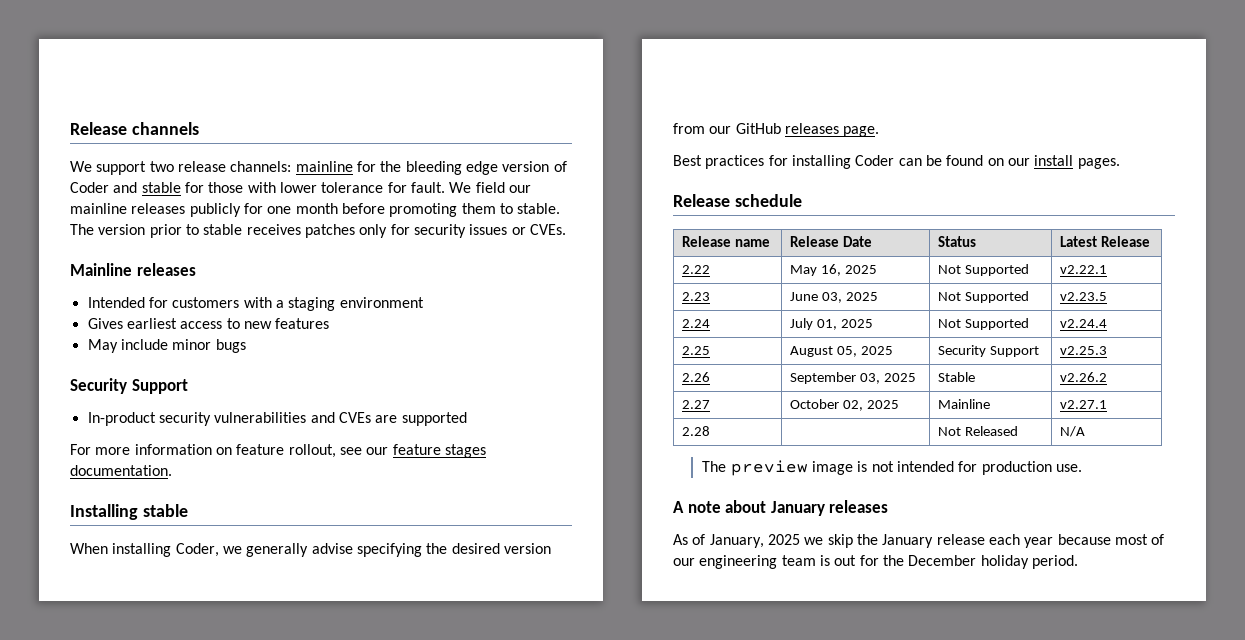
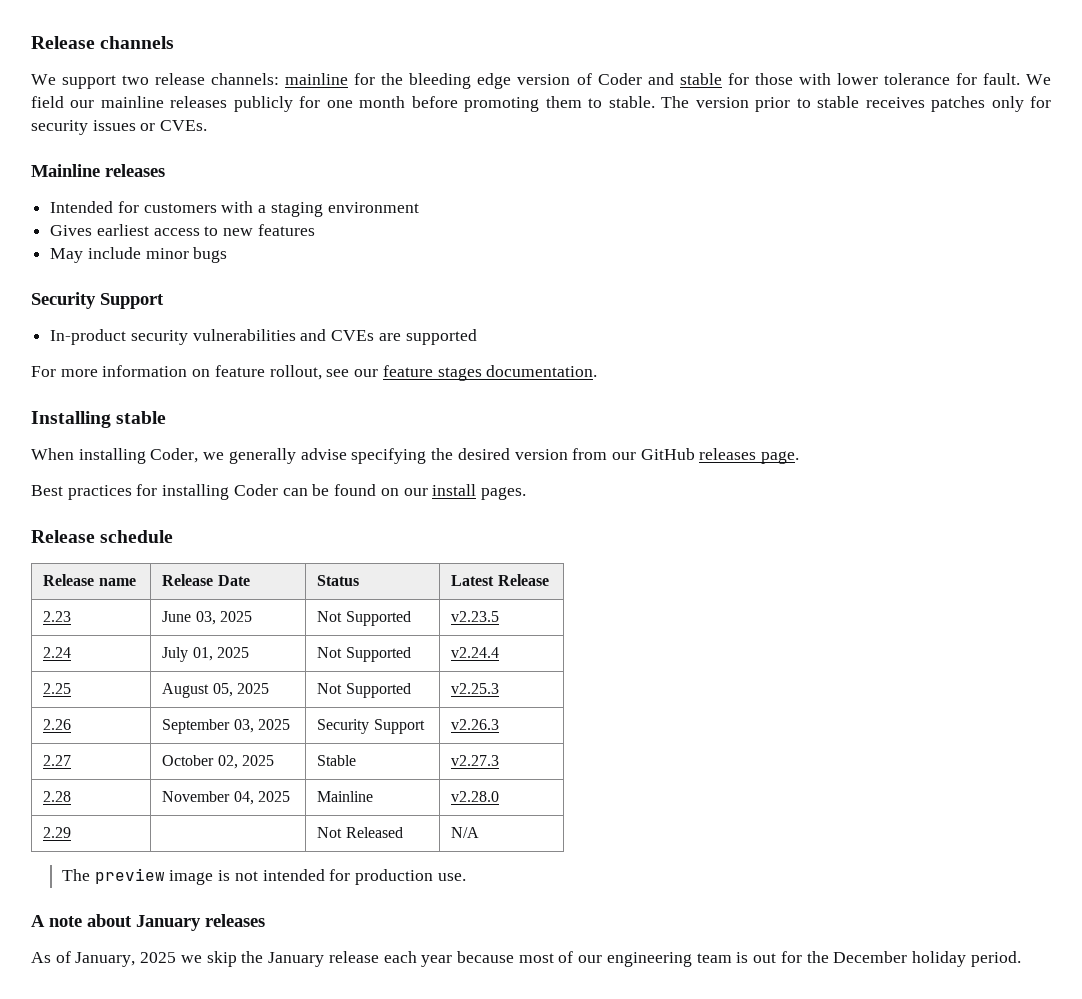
- 2.22 | May 16, 2025 | Not Supported | v2.22.1
- 2.25 | August 05, 2025 | Security Support | v2.25.3
+ 2.25 | August 05, 2025 | Not Supported | v2.25.3
- 2.26 | September 03, 2025 | Stable | v2.26.2
+ 2.26 | September 03, 2025 | Security Support | v2.26.3
- 2.27 | October 02, 2025 | Mainline | v2.27.1
- 2.28 | | Not Released | N/A
+ 2.27 | October 02, 2025 | Stable | v2.27.3
+ 2.28 | November 04, 2025 | Mainline | v2.28.0
+ 2.29 | | Not Released | N/A

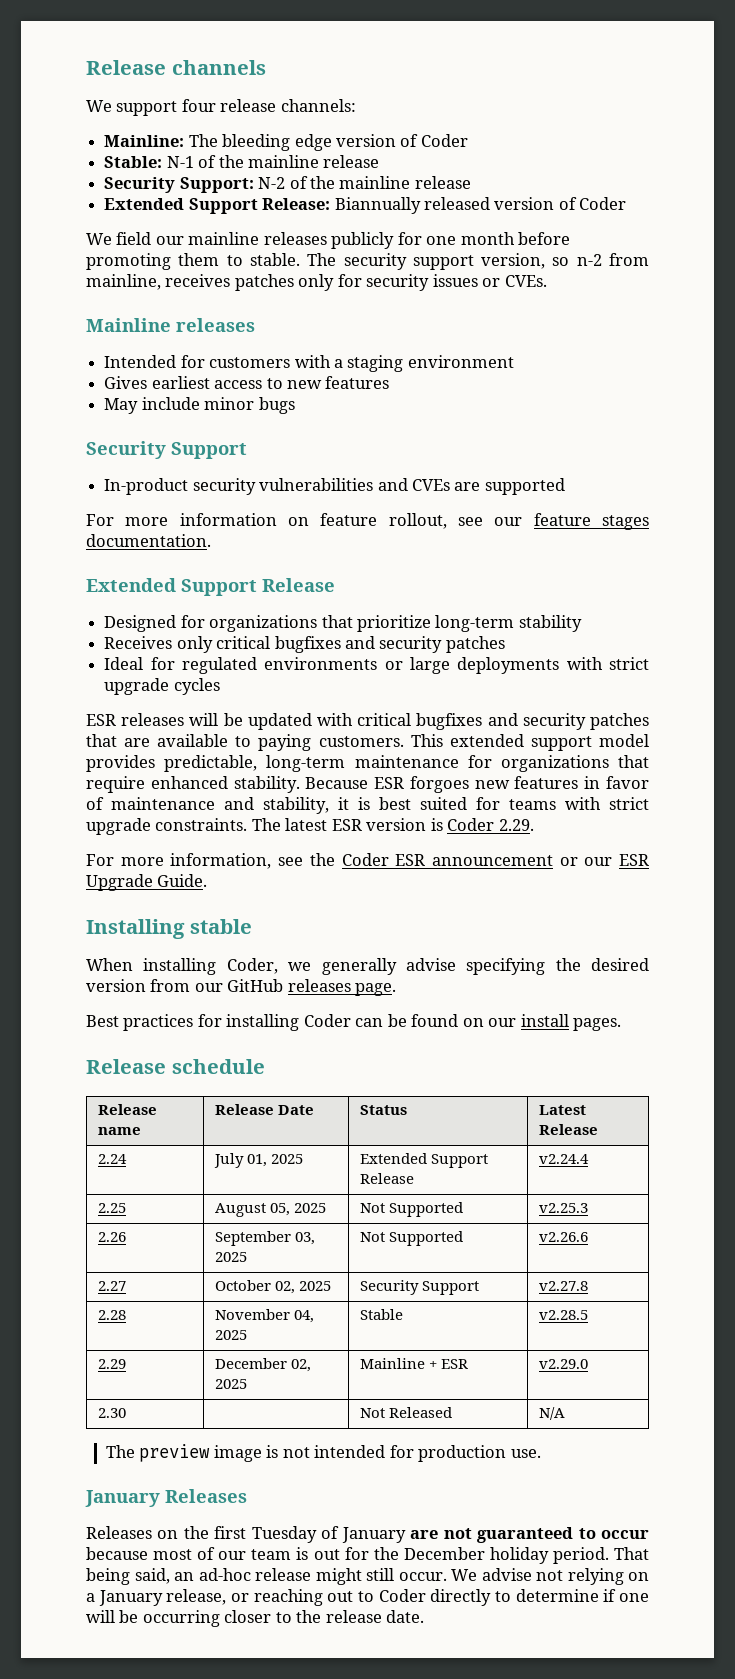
- We support two release channels: mainline for the bleeding edge version of Coder and stable for those with lower tolerance for fault. We field our mainline releases publicly for one month before promoting them to stable.
+ We support four release channels:
+ Mainline: The bleeding edge version of Coder
+ Stable: N-1 of the mainline release
+ Security Support: N-2 of the mainline release
+ Extended Support Release: Biannually released version of Coder
+ We field our mainline releases publicly for one month before promoting them to stable.
- The version prior to stable receives patches only for security issues or CVEs.
+ The security support version, so n-2 from mainline, receives patches only for security issues or CVEs.
  For more information on feature rollout, see our feature stages documentation.
+ Extended Support Release
+ Designed for organizations that prioritize long-term stability
+ Receives only critical bugfixes and security patches
+ Ideal for regulated environments or large deployments with strict upgrade cycles
+ ESR releases will be updated with critical bugfixes and security patches that are available to paying customers. This extended support model provides predictable, long-term maintenance for organizations that require enhanced stability. Because ESR forgoes new features in favor of maintenance and stability, it is best suited for teams with strict upgrade constraints. The latest ESR version is Coder 2.29.
+ For more information, see the Coder ESR announcement or our ESR Upgrade Guide.
- 2.23 | June 03, 2025 | Not Supported | v2.23.5
- 2.24 | July 01, 2025 | Not Supported | v2.24.4
+ 2.24 | July 01, 2025 | Extended Support Release | v2.24.4
- 2.26 | September 03, 2025 | Security Support | v2.26.3
+ 2.26 | September 03, 2025 | Not Supported | v2.26.6
- 2.27 | October 02, 2025 | Stable | v2.27.3
+ 2.27 | October 02, 2025 | Security Support | v2.27.8
- 2.28 | November 04, 2025 | Mainline | v2.28.0
+ 2.28 | November 04, 2025 | Stable | v2.28.5
- 2.29 | | Not Released | N/A
+ 2.29 | December 02, 2025 | Mainline + ESR | v2.29.0
+ 2.30 | | Not Released | N/A
- A note about January releases
- As of January, 2025 we skip the January release each year because most of our engineering team is out for the December holiday period.
+ January Releases
+ Releases on the first Tuesday of January are not guaranteed to occur because most of our team is out for the December holiday period.
+ That being said, an ad-hoc release might still occur. We advise not relying on a January release, or reaching out to Coder directly to determine if one will be occurring closer to the release date.

